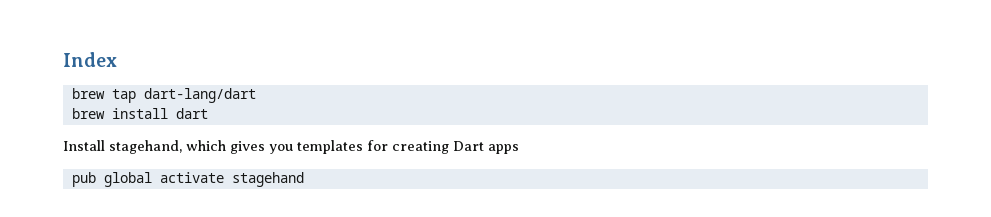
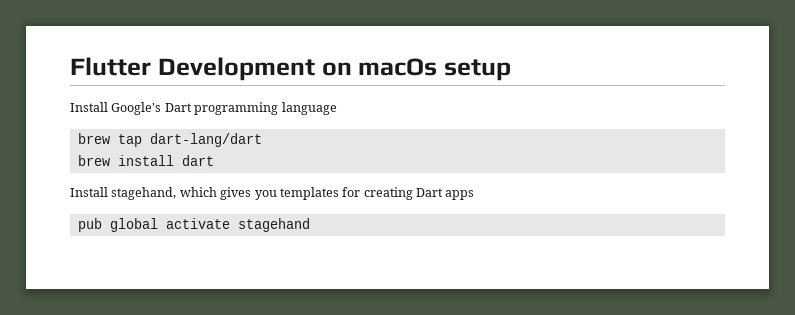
- Index
+ Flutter Development on macOs setup
+ Install Google's Dart programming language

